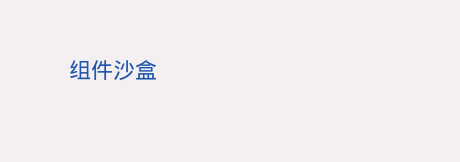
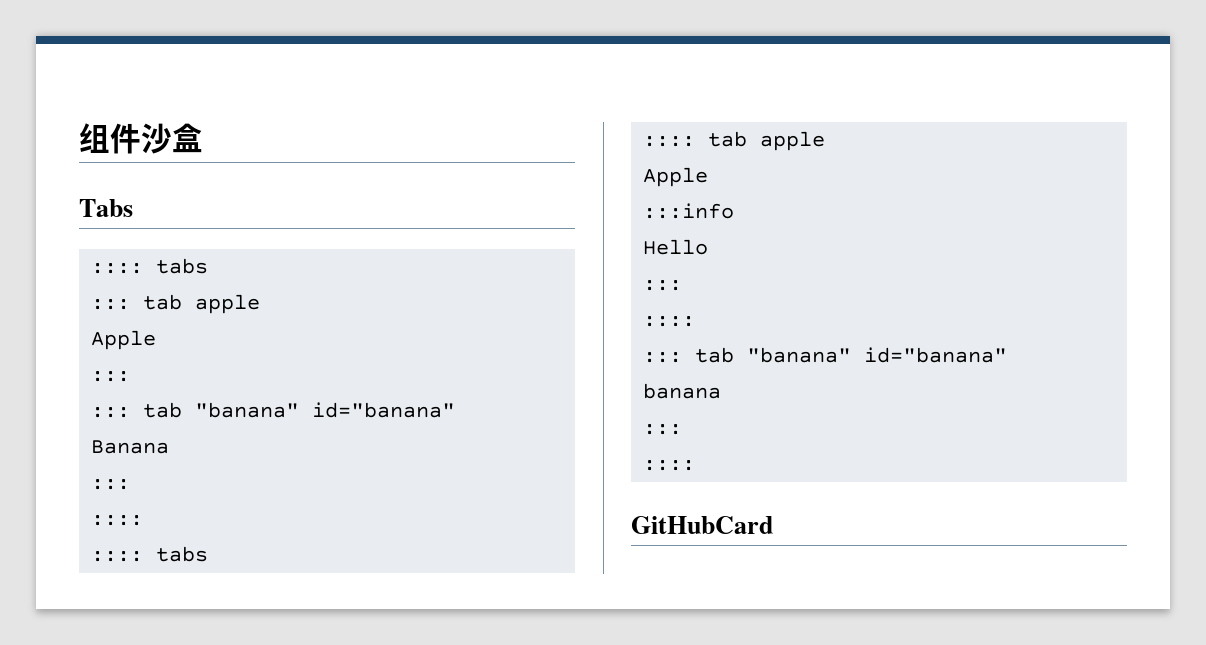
+ Tabs
+ :::: tabs
+ ::: tab apple
+ Apple
+ :::
+ ::: tab "banana" id="banana"
+ Banana
+ :::
+ ::::
+ :::: tabs
+ :::: tab apple
+ Apple
+ :::info
+ Hello
+ :::
+ ::::
+ ::: tab "banana" id="banana"
+ banana
+ :::
+ ::::
+ GitHubCard

